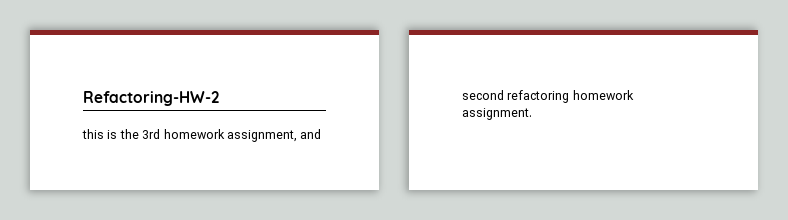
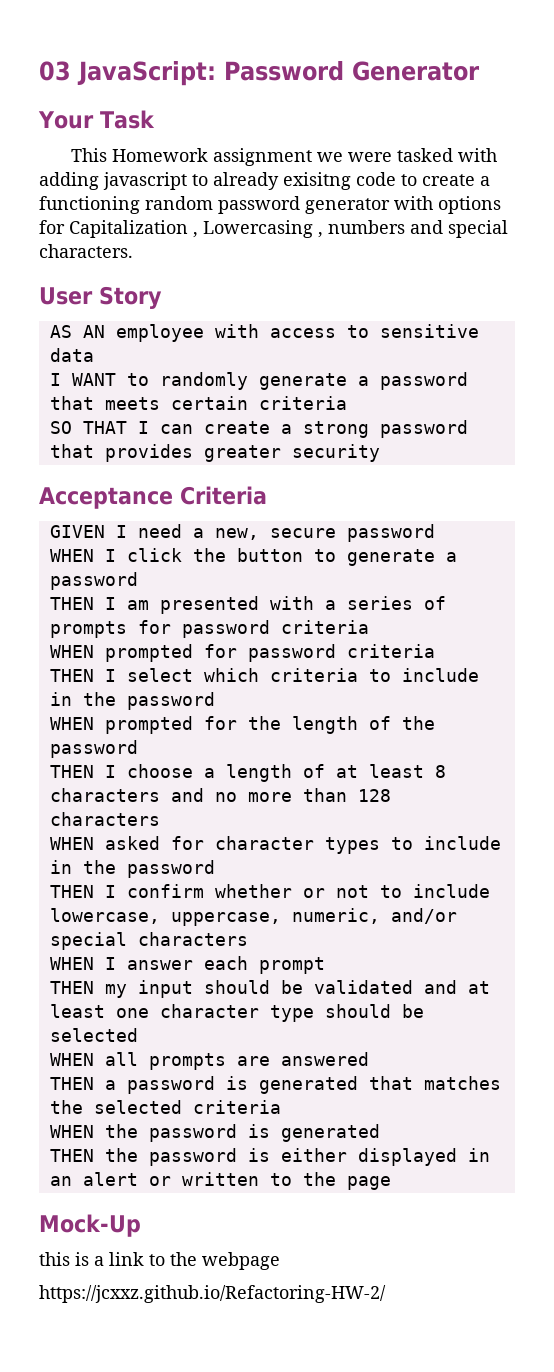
- Refactoring-HW-2
- this is the 3rd homework assignment, and second refactoring homework assignment.
+ 03 JavaScript: Password Generator
+ Your Task
+ This Homework assignment we were tasked with adding javascript to already exisitng code to create a functioning random password generator with options for Capitalization , Lowercasing , numbers and special characters.
+ User Story
+ AS AN employee with access to sensitive data
+ I WANT to randomly generate a password that meets certain criteria
+ SO THAT I can create a strong password that provides greater security
+ Acceptance Criteria
+ GIVEN I need a new, secure password
+ WHEN I click the button to generate a password
+ THEN I am presented with a series of prompts for password criteria
+ WHEN prompted for password criteria
+ THEN I select which criteria to include in the password
+ WHEN prompted for the length of the password
+ THEN I choose a length of at least 8 characters and no more than 128 characters
+ WHEN asked for character types to include in the password
+ THEN I confirm whether or not to include lowercase, uppercase, numeric, and/or special characters
+ WHEN I answer each prompt
+ THEN my input should be validated and at least one character type should be selected
+ WHEN all prompts are answered
+ THEN a password is generated that matches the selected criteria
+ WHEN the password is generated
+ THEN the password is either displayed in an alert or written to the page
+ Mock-Up
+ this is a link to the webpage
+ https://jcxxz.github.io/Refactoring-HW-2/

